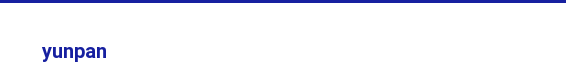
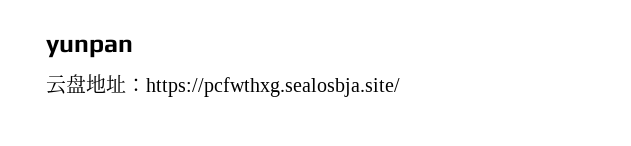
+ 云盘地址：https://pcfwthxg.sealosbja.site/

